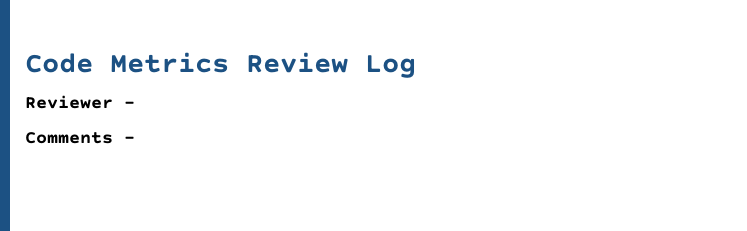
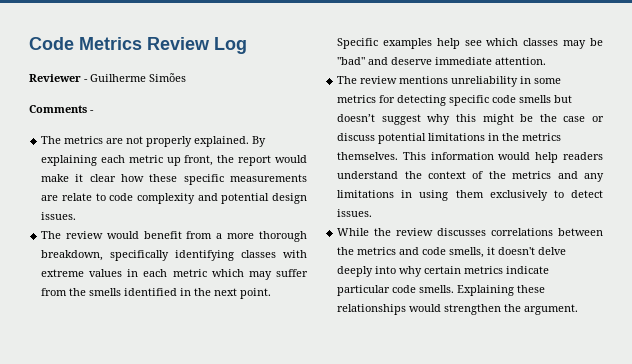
- Reviewer -
+ Reviewer - Guilherme Simões
+ The metrics are not properly explained. By explaining each metric up front, the report would make it clear how these specific measurements are relate to code complexity and potential design issues.
+ The review would benefit from a more thorough breakdown, specifically identifying classes with extreme values in each metric which may suffer from the smells identified in the next point. Specific examples help see which classes may be "bad" and deserve immediate attention.
+ The review mentions unreliability in some metrics for detecting specific code smells but doesn’t suggest why this might be the case or discuss potential limitations in the metrics themselves. This information would help readers understand the context of the metrics and any limitations in using them exclusively to detect issues.
+ While the review discusses correlations between the metrics and code smells, it doesn't delve deeply into why certain metrics indicate particular code smells. Explaining these relationships would strengthen the argument.

